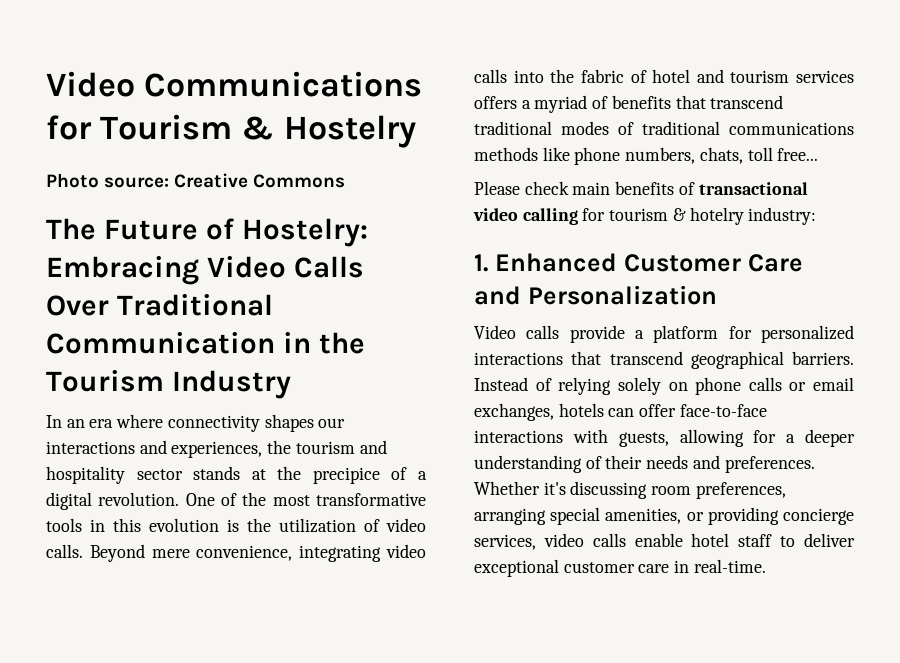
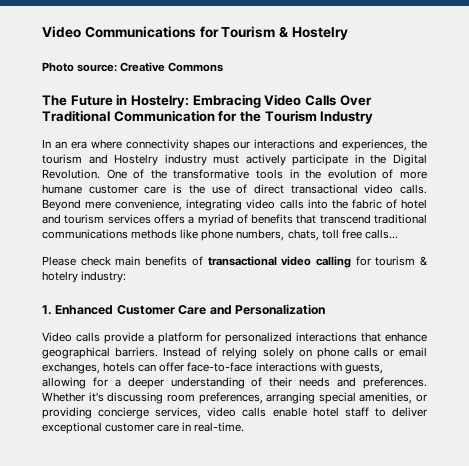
- The Future of Hostelry: Embracing Video Calls Over Traditional Communication in the Tourism Industry
+ The Future in Hostelry: Embracing Video Calls Over Traditional Communication for the Tourism Industry
- In an era where connectivity shapes our interactions and experiences, the tourism and hospitality sector stands at the precipice of a digital revolution.
+ In an era where connectivity shapes our interactions and experiences, the tourism and Hostelry industry must actively participate in the Digital Revolution.
- One of the most transformative tools in this evolution is the utilization of video calls.
+ One of the transformative tools in the evolution of more humane customer care is the use of direct transactional video calls.
- Beyond mere convenience, integrating video calls into the fabric of hotel and tourism services offers a myriad of benefits that transcend traditional modes of traditional communications methods like phone numbers, chats, toll free...
+ Beyond mere convenience, integrating video calls into the fabric of hotel and tourism services offers a myriad of benefits that transcend traditional communications methods like phone numbers, chats, toll free calls...
- Video calls provide a platform for personalized interactions that transcend geographical barriers.
+ Video calls provide a platform for personalized interactions that enhance geographical barriers.

